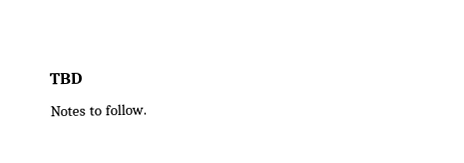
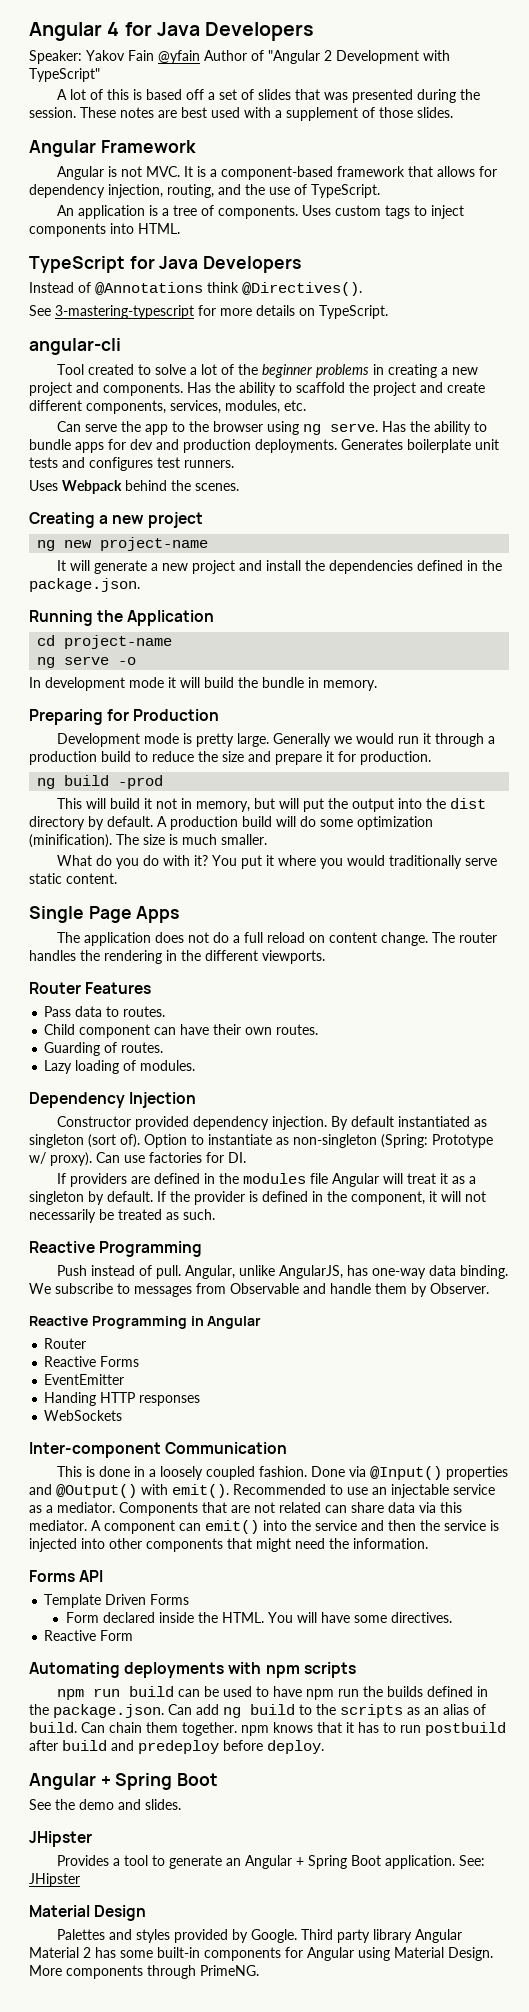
- TBD
- Notes to follow.
+ Angular 4 for Java Developers
+ Speaker: Yakov Fain @yfain Author of "Angular 2 Development with TypeScript"
+ A lot of this is based off a set of slides that was presented during the session. These notes are best used with a supplement of those slides.
+ Angular Framework
+ Angular is not MVC. It is a component-based framework that allows for dependency injection, routing, and the use of TypeScript.
+ An application is a tree of components. Uses custom tags to inject components into HTML.
+ TypeScript for Java Developers
+ Instead of @Annotations think @Directives().
+ See 3-mastering-typescript for more details on TypeScript.
+ angular-cli
+ Tool created to solve a lot of the beginner problems in creating a new project and components. Has the ability to scaffold the project and create different components, services, modules, etc.
+ Can serve the app to the browser using ng serve. Has the ability to bundle apps for dev and production deployments. Generates boilerplate unit tests and configures test runners.
+ Uses Webpack behind the scenes.
+ Creating a new project
+ ng new project-name
+ It will generate a new project and install the dependencies defined in the package.json.
+ Running the Application
+ cd project-name
+ ng serve -o
+ In development mode it will build the bundle in memory.
+ Preparing for Production
+ Development mode is pretty large. Generally we would run it through a production build to reduce the size and prepare it for production.
+ ng build -prod
+ This will build it not in memory, but will put the output into the dist directory by default. A production build will do some optimization (minification). The size is much smaller.
+ What do you do with it? You put it where you would traditionally serve static content.
+ Single Page Apps
+ The application does not do a full reload on content change. The router handles the rendering in the different viewports.
+ Router Features
+ Pass data to routes.
+ Child component can have their own routes.
+ Guarding of routes.
+ Lazy loading of modules.
+ Dependency Injection
+ Constructor provided dependency injection. By default instantiated as singleton (sort of). Option to instantiate as non-singleton (Spring: Prototype w/ proxy). Can use factories for DI.
+ If providers are defined in the modules file Angular will treat it as a singleton by default. If the provider is defined in the component, it will not necessarily be treated as such.
+ Reactive Programming
+ Push instead of pull. Angular, unlike AngularJS, has one-way data binding. We subscribe to messages from Observable and handle them by Observer.
+ Reactive Programming in Angular
+ Router
+ Reactive Forms
+ EventEmitter
+ Handing HTTP responses
+ WebSockets
+ Inter-component Communication
+ This is done in a loosely coupled fashion. Done via @Input() properties and @Output() with emit(). Recommended to use an injectable service as a mediator. Components that are not related can share data via this mediator. A component can emit() into the service and then the service is injected into other components that might need the information.
+ Forms API
+ Template Driven Forms
+ Form declared inside the HTML. You will have some directives.
+ Reactive Form
+ Automating deployments with npm scripts
+ npm run build can be used to have npm run the builds defined in the package.json. Can add ng build to the scripts as an alias of build. Can chain them together. npm knows that it has to run postbuild after build and predeploy before deploy.
+ Angular + Spring Boot
+ See the demo and slides.
+ JHipster
+ Provides a tool to generate an Angular + Spring Boot application. See: JHipster
+ Material Design
+ Palettes and styles provided by Google. Third party library Angular Material 2 has some built-in components for Angular using Material Design. More components through PrimeNG.

